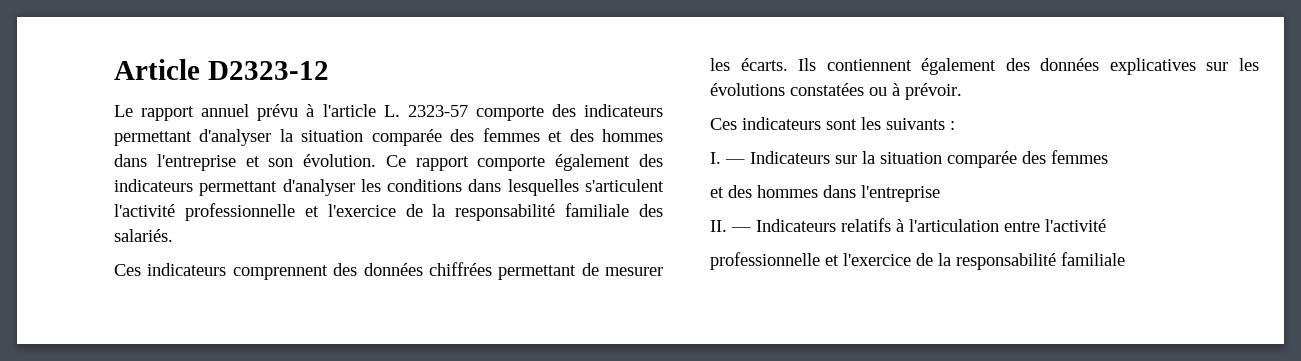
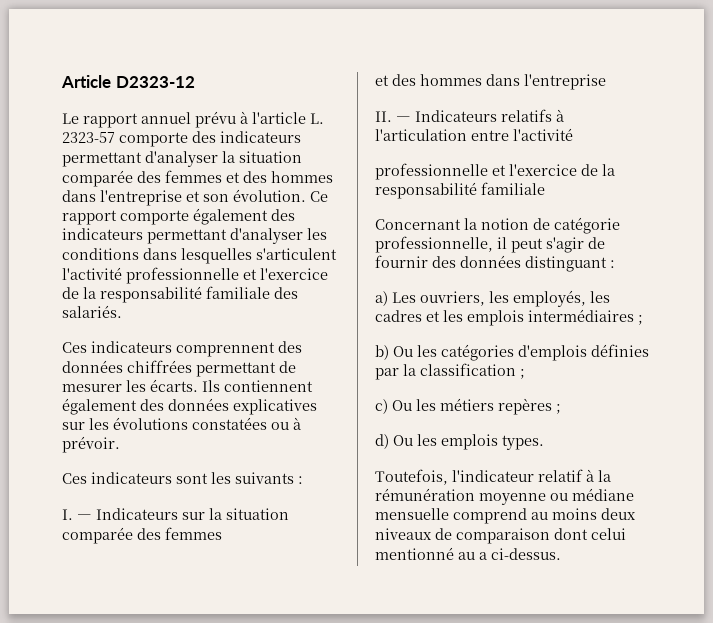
+ Concernant la notion de catégorie professionnelle, il peut s'agir de fournir des données distinguant :
+ a) Les ouvriers, les employés, les cadres et les emplois intermédiaires ;
+ b) Ou les catégories d'emplois définies par la classification ;
+ c) Ou les métiers repères ;
+ d) Ou les emplois types.
+ Toutefois, l'indicateur relatif à la rémunération moyenne ou médiane mensuelle comprend au moins deux niveaux de comparaison dont celui mentionné au a ci-dessus.

